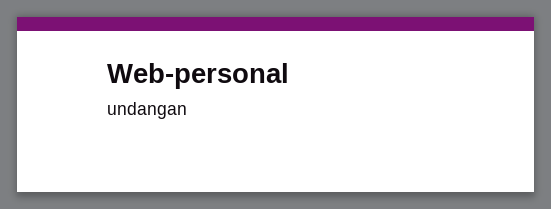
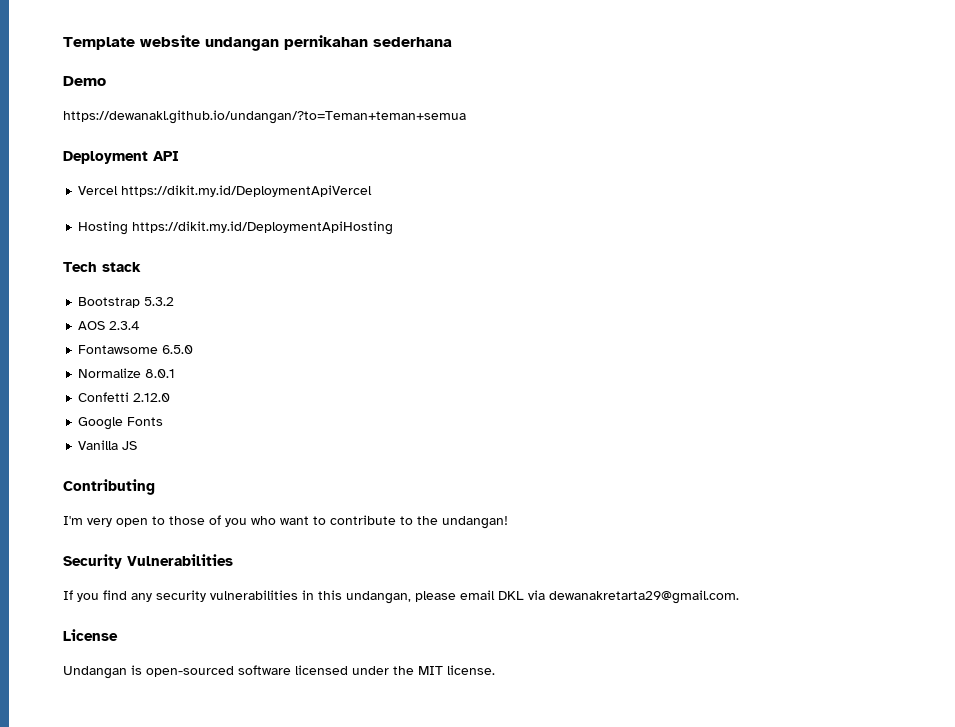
- Web-personal
- undangan
+ Template website undangan pernikahan sederhana
+ Demo
+ https://dewanakl.github.io/undangan/?to=Teman+teman+semua
+ Deployment API
+ Vercel https://dikit.my.id/DeploymentApiVercel
+ Hosting https://dikit.my.id/DeploymentApiHosting
+ Tech stack
+ Bootstrap 5.3.2
+ AOS 2.3.4
+ Fontawsome 6.5.0
+ Normalize 8.0.1
+ Confetti 2.12.0
+ Google Fonts
+ Vanilla JS
+ Contributing
+ I'm very open to those of you who want to contribute to the undangan!
+ Security Vulnerabilities
+ If you find any security vulnerabilities in this undangan, please email DKL via dewanakretarta29@gmail.com.
+ License
+ Undangan is open-sourced software licensed under the MIT license.

